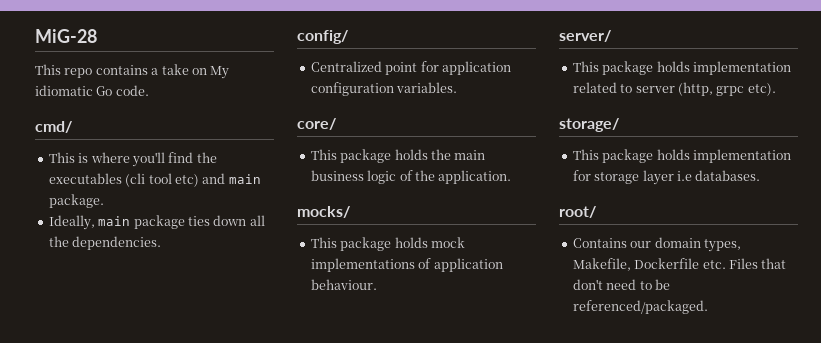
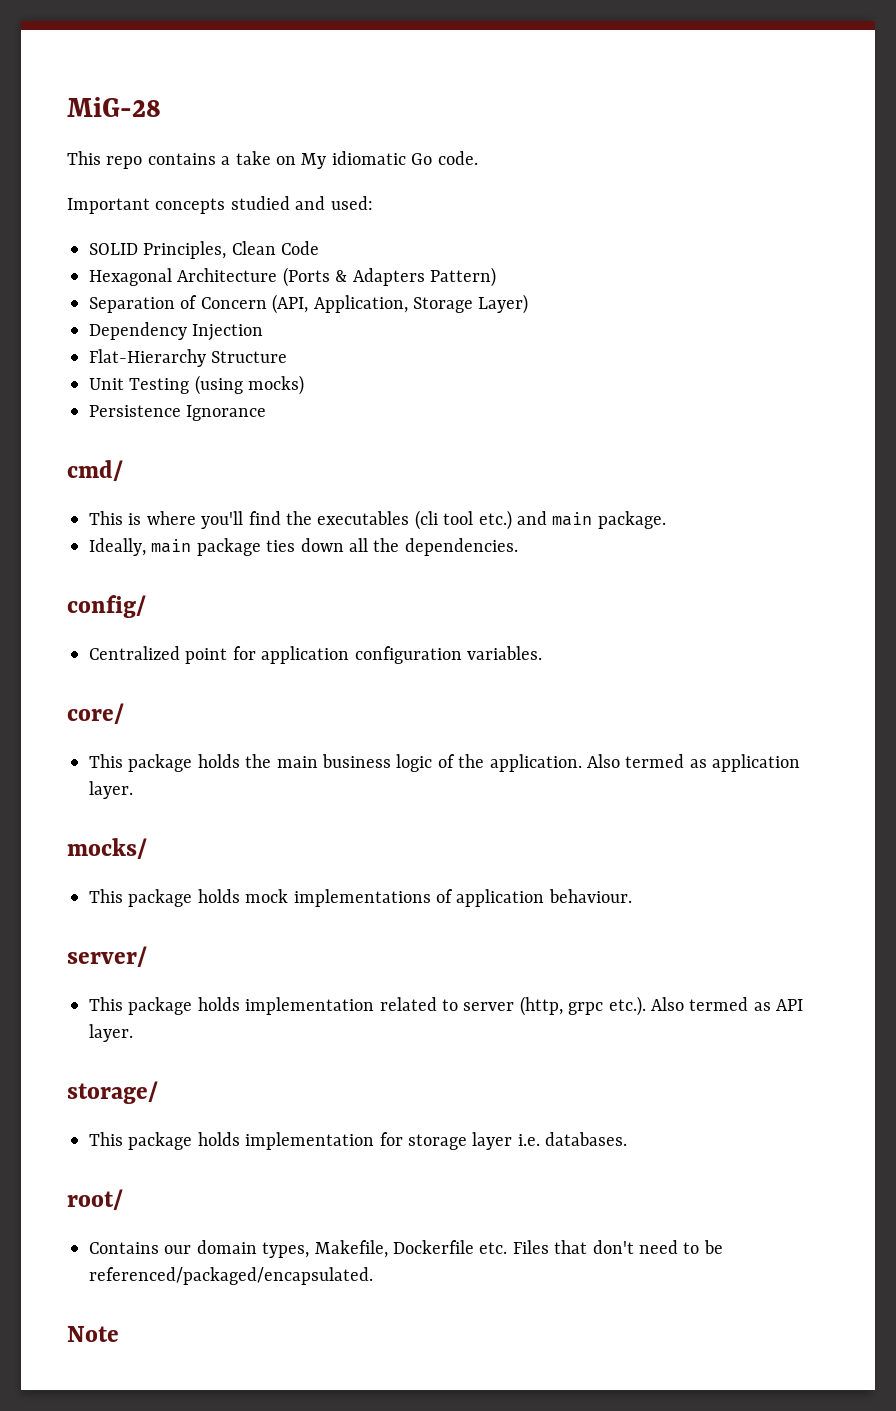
+ Important concepts studied and used:
+ SOLID Principles, Clean Code
+ Hexagonal Architecture (Ports & Adapters Pattern)
+ Separation of Concern (API, Application, Storage Layer)
+ Dependency Injection
+ Flat-Hierarchy Structure
+ Unit Testing (using mocks)
+ Persistence Ignorance
- This is where you'll find the executables (cli tool etc) and main package.
+ This is where you'll find the executables (cli tool etc.) and main package.
+ Also termed as application layer.
- This package holds implementation related to server (http, grpc etc).
+ This package holds implementation related to server (http, grpc etc.). Also termed as API layer.
- This package holds implementation for storage layer i.e databases.
+ This package holds implementation for storage layer i.e. databases.
- Contains our domain types, Makefile, Dockerfile etc. Files that don't need to be referenced/packaged.
+ Contains our domain types, Makefile, Dockerfile etc. Files that don't need to be referenced/packaged/encapsulated.
+ Note

